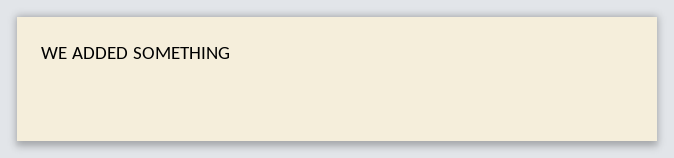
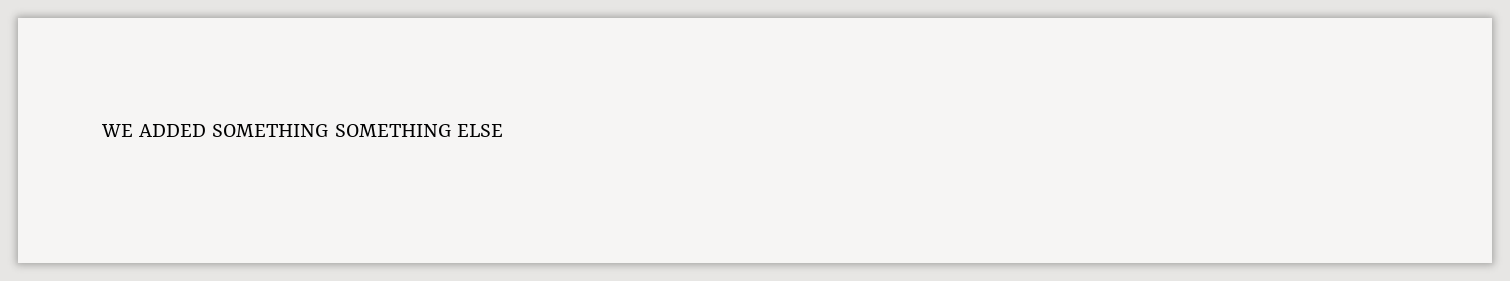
- WE ADDED SOMETHING
+ WE ADDED SOMETHING SOMETHING ELSE

